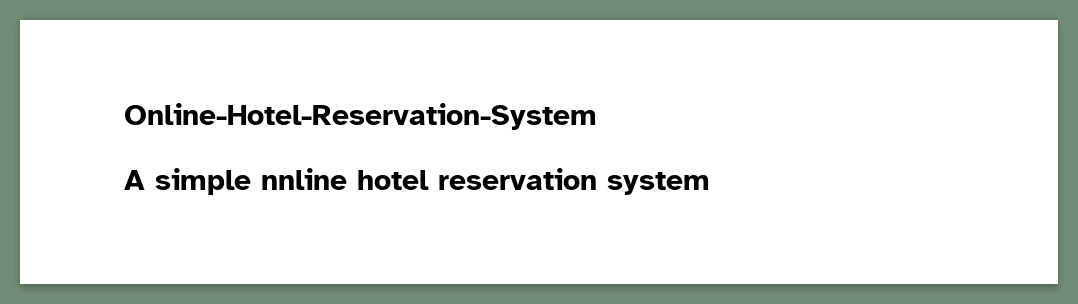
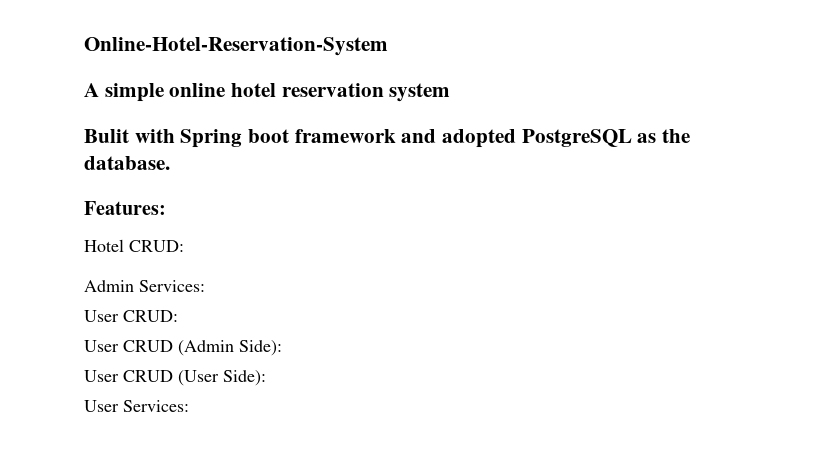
- A simple nnline hotel reservation system
+ A simple online hotel reservation system
+ Bulit with Spring boot framework and adopted PostgreSQL as the database.
+ Features:
+ Hotel CRUD:
+ Admin Services:
+ User CRUD:
+ User CRUD (Admin Side):
+ User CRUD (User Side):
+ User Services:

